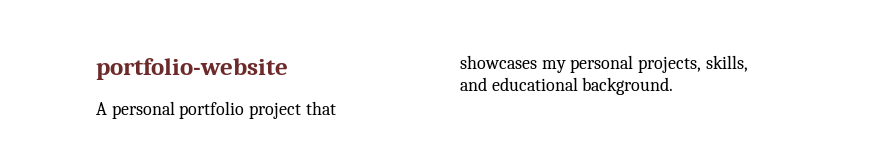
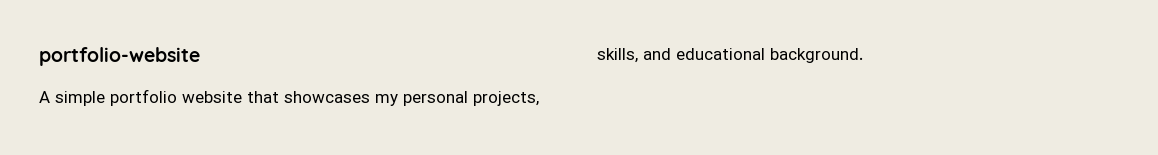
- A personal portfolio project that showcases my personal projects, skills, and educational background.
+ A simple portfolio website that showcases my personal projects, skills, and educational background.

